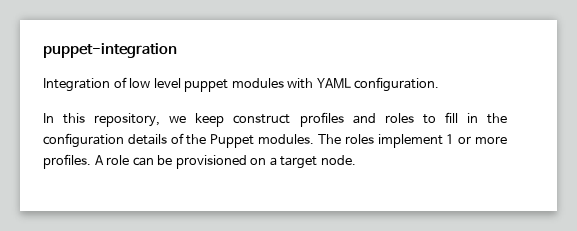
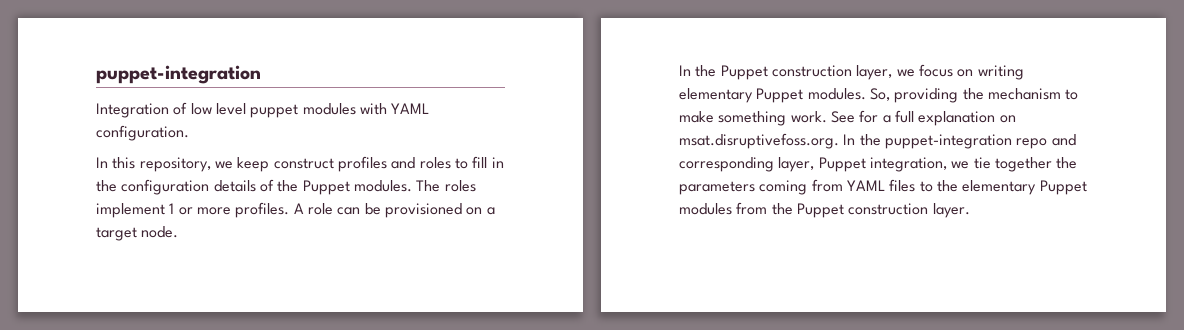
+ In the Puppet construction layer, we focus on writing elementary Puppet modules. So, providing the mechanism to make something work. See for a full explanation on msat.disruptivefoss.org. In the puppet-integration repo and corresponding layer, Puppet integration, we tie together the parameters coming from YAML files to the elementary Puppet modules from the Puppet construction layer.

